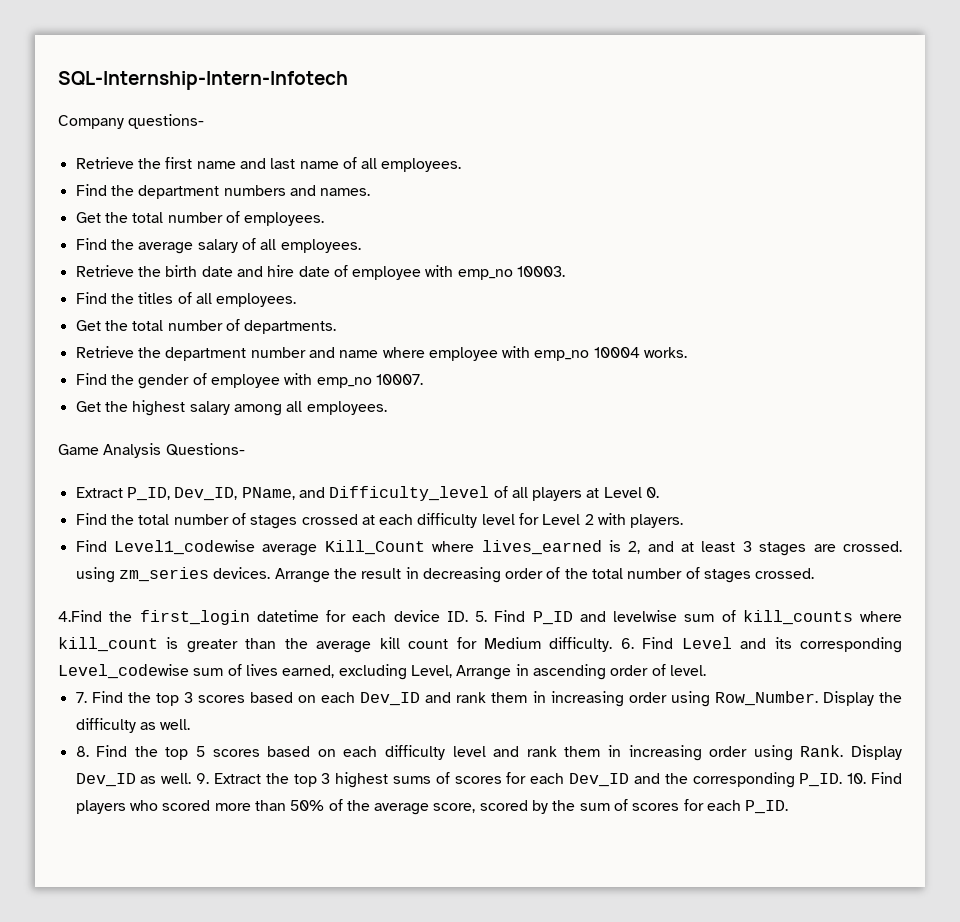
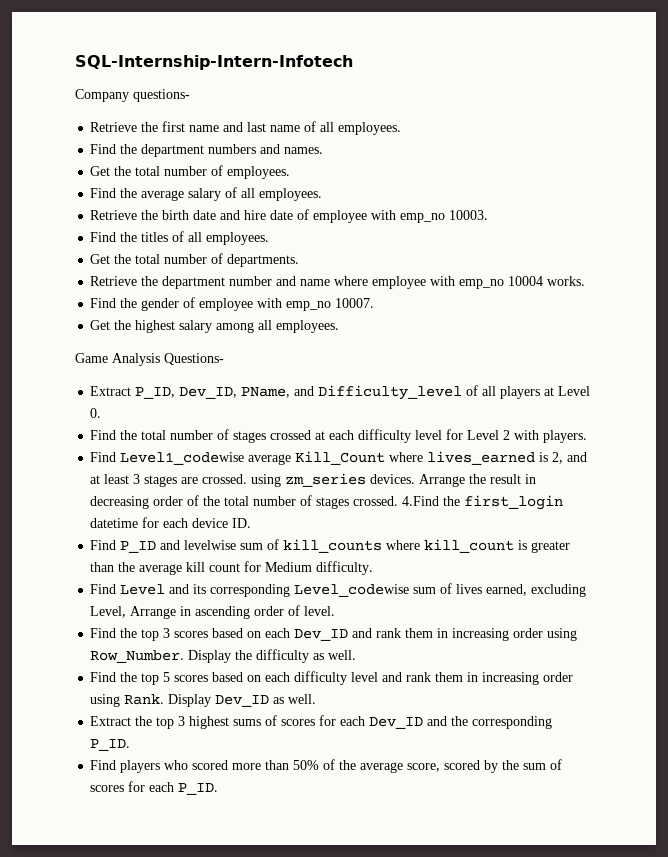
- Arrange the result in decreasing order of the total number of stages crossed.
- 4.Find the first_login datetime for each device ID. 5. Find P_ID and levelwise sum of kill_counts where kill_count is greater than the average kill count for Medium difficulty. 6. Find Level and its corresponding Level_codewise sum of lives earned, excluding Level, Arrange in ascending order of level.
+ Arrange the result in decreasing order of the total number of stages crossed. 4.Find the first_login datetime for each device ID.
+ Find P_ID and levelwise sum of kill_counts where kill_count is greater than the average kill count for Medium difficulty.
+ Find Level and its corresponding Level_codewise sum of lives earned, excluding Level, Arrange in ascending order of level.
- 7. Find the top 3 scores based on each Dev_ID and rank them in increasing order using Row_Number.
+ Find the top 3 scores based on each Dev_ID and rank them in increasing order using Row_Number.
- 8. Find the top 5 scores based on each difficulty level and rank them in increasing order using Rank.
+ Find the top 5 scores based on each difficulty level and rank them in increasing order using Rank.
- Display Dev_ID as well. 9. Extract the top 3 highest sums of scores for each Dev_ID and the corresponding P_ID. 10. Find players who scored more than 50% of the average score, scored by the sum of scores for each P_ID.
+ Display Dev_ID as well.
+ Extract the top 3 highest sums of scores for each Dev_ID and the corresponding P_ID.
+ Find players who scored more than 50% of the average score, scored by the sum of scores for each P_ID.

